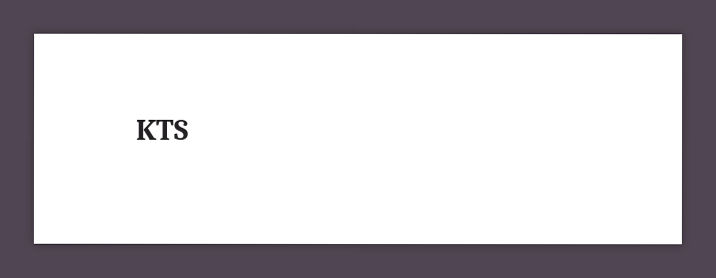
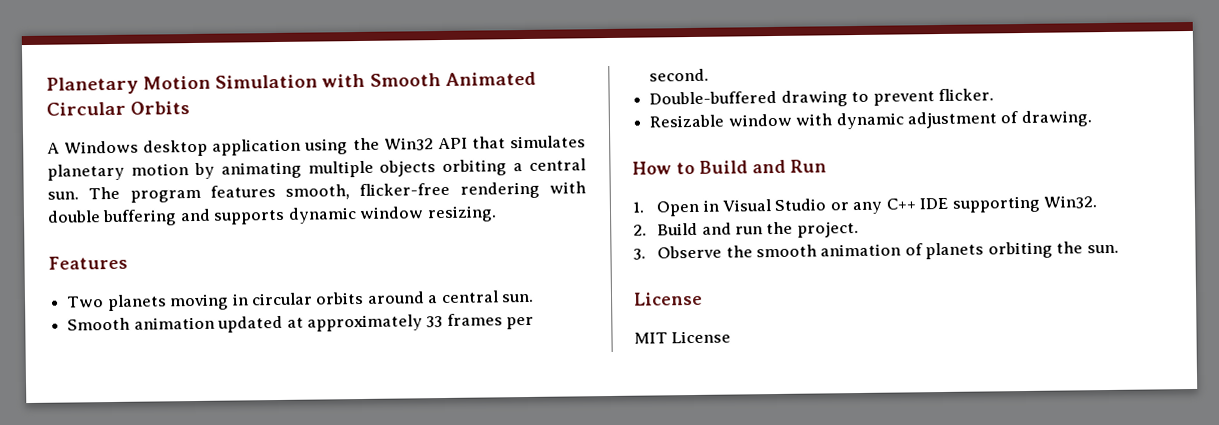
- KTS
+ Planetary Motion Simulation with Smooth Animated Circular Orbits
+ A Windows desktop application using the Win32 API that simulates planetary motion by animating multiple objects orbiting a central sun. The program features smooth, flicker-free rendering with double buffering and supports dynamic window resizing.
+ Features
+ Two planets moving in circular orbits around a central sun.
+ Smooth animation updated at approximately 33 frames per second.
+ Double-buffered drawing to prevent flicker.
+ Resizable window with dynamic adjustment of drawing.
+ How to Build and Run
+ 1. Open in Visual Studio or any C++ IDE supporting Win32.
+ 2. Build and run the project.
+ 3. Observe the smooth animation of planets orbiting the sun.
+ License
+ MIT License

